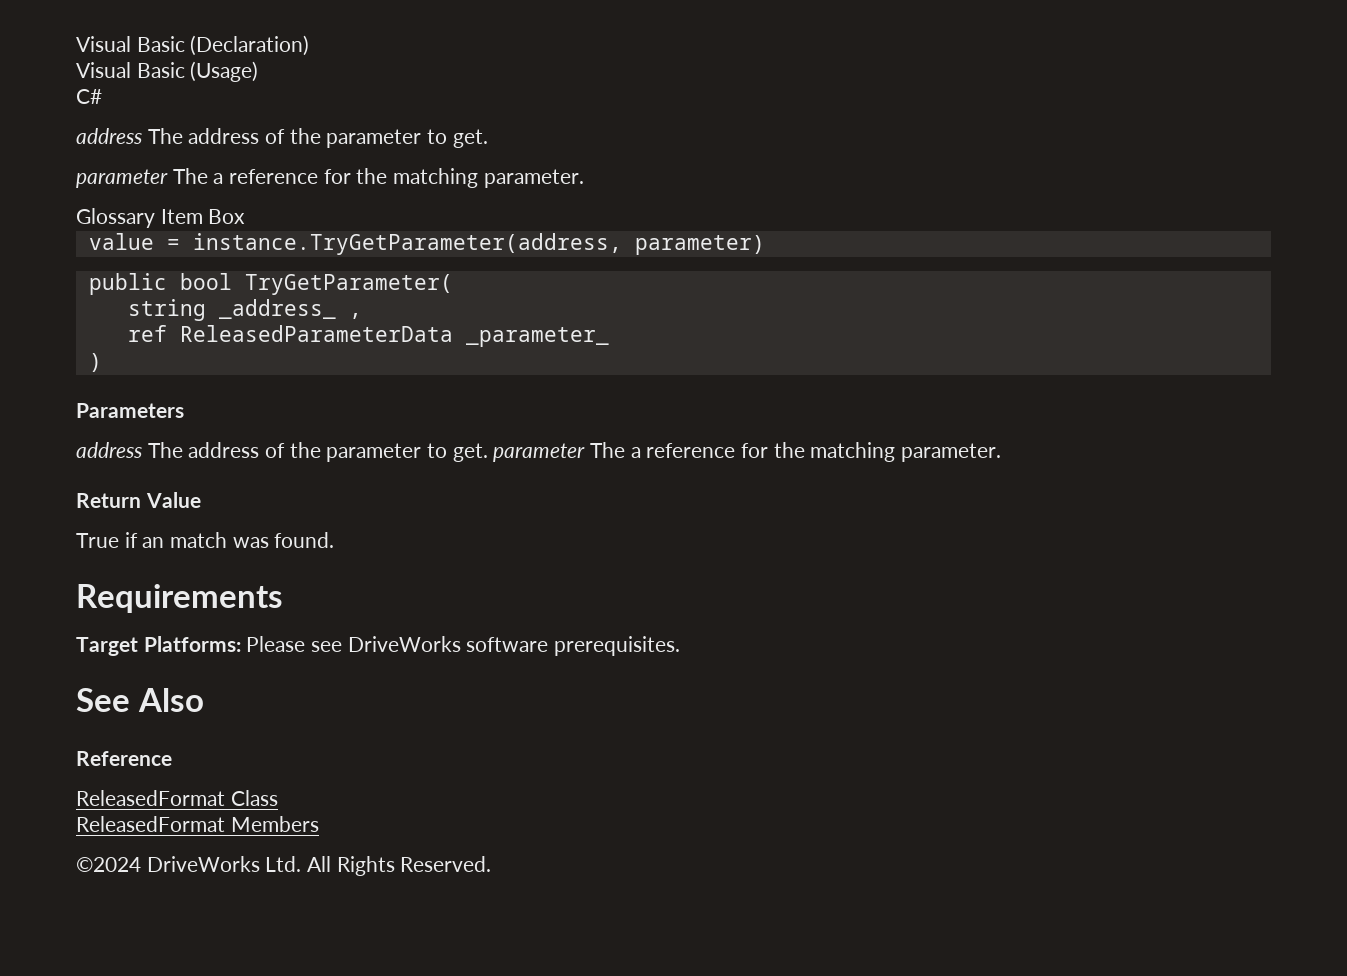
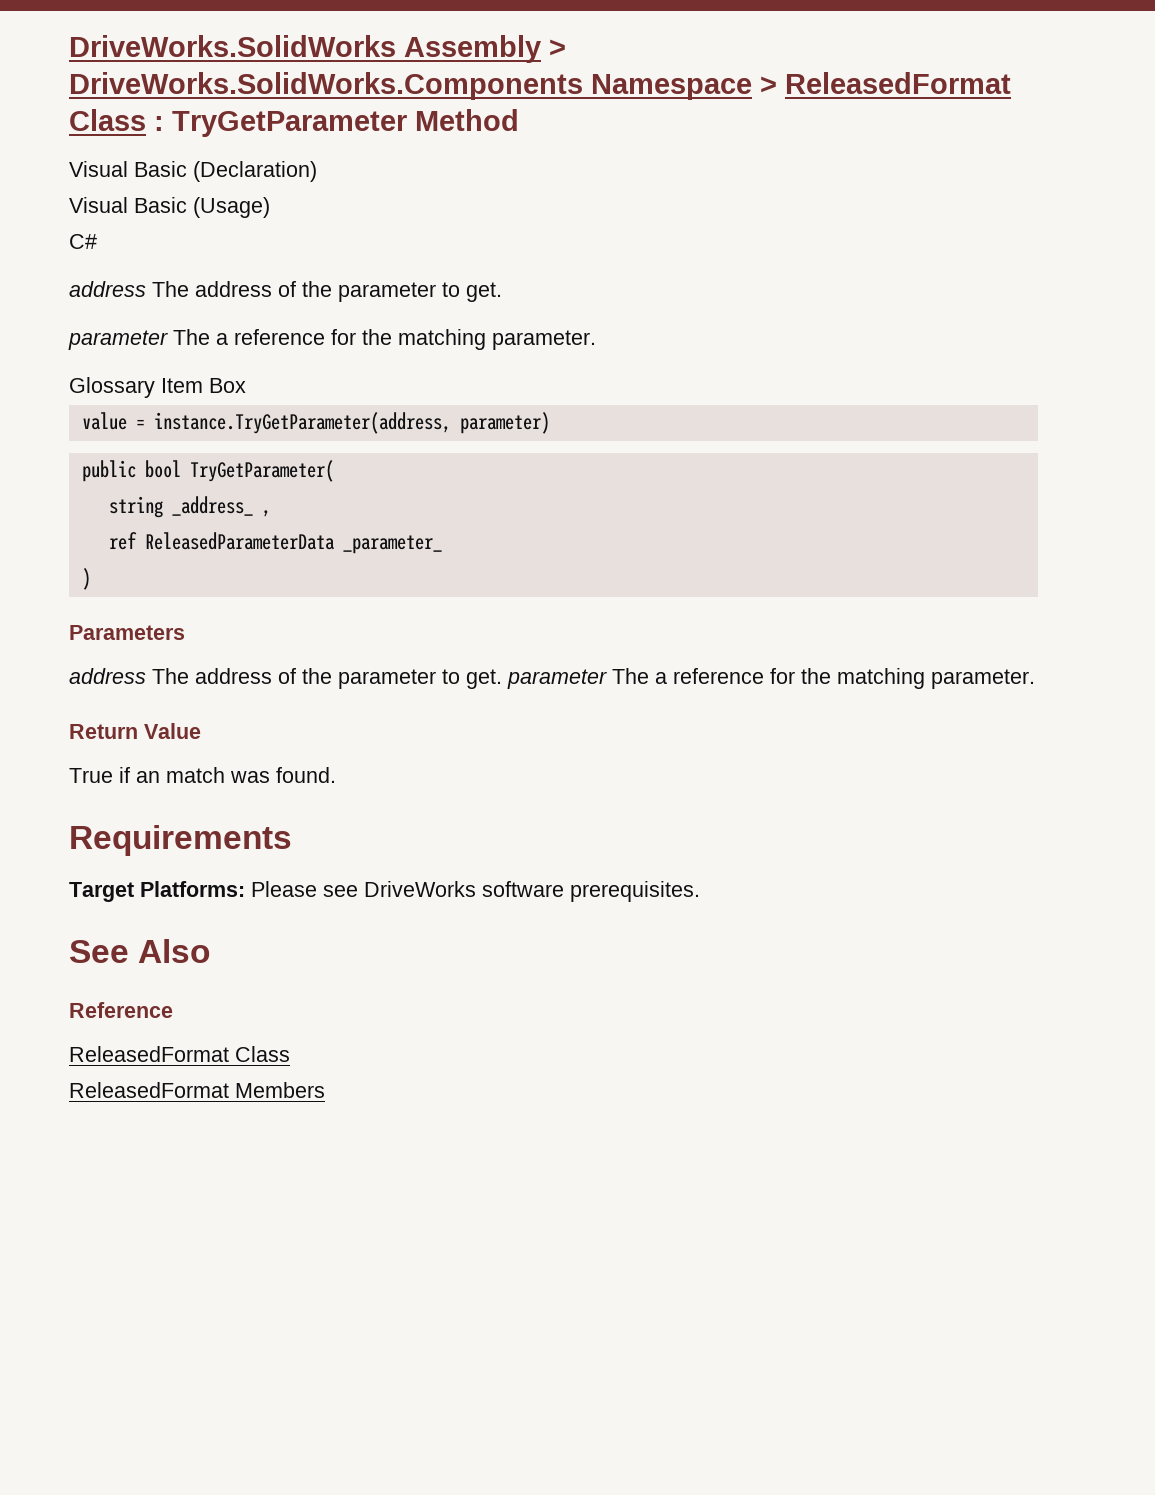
+ DriveWorks.SolidWorks Assembly > DriveWorks.SolidWorks.Components Namespace > ReleasedFormat Class : TryGetParameter Method
- ©2024 DriveWorks Ltd. All Rights Reserved.

